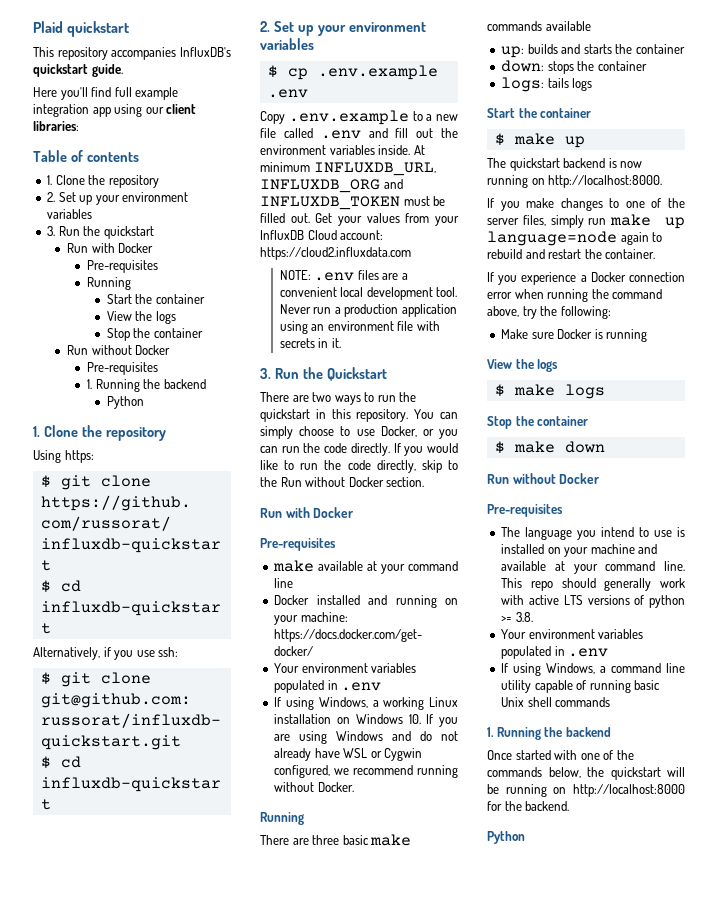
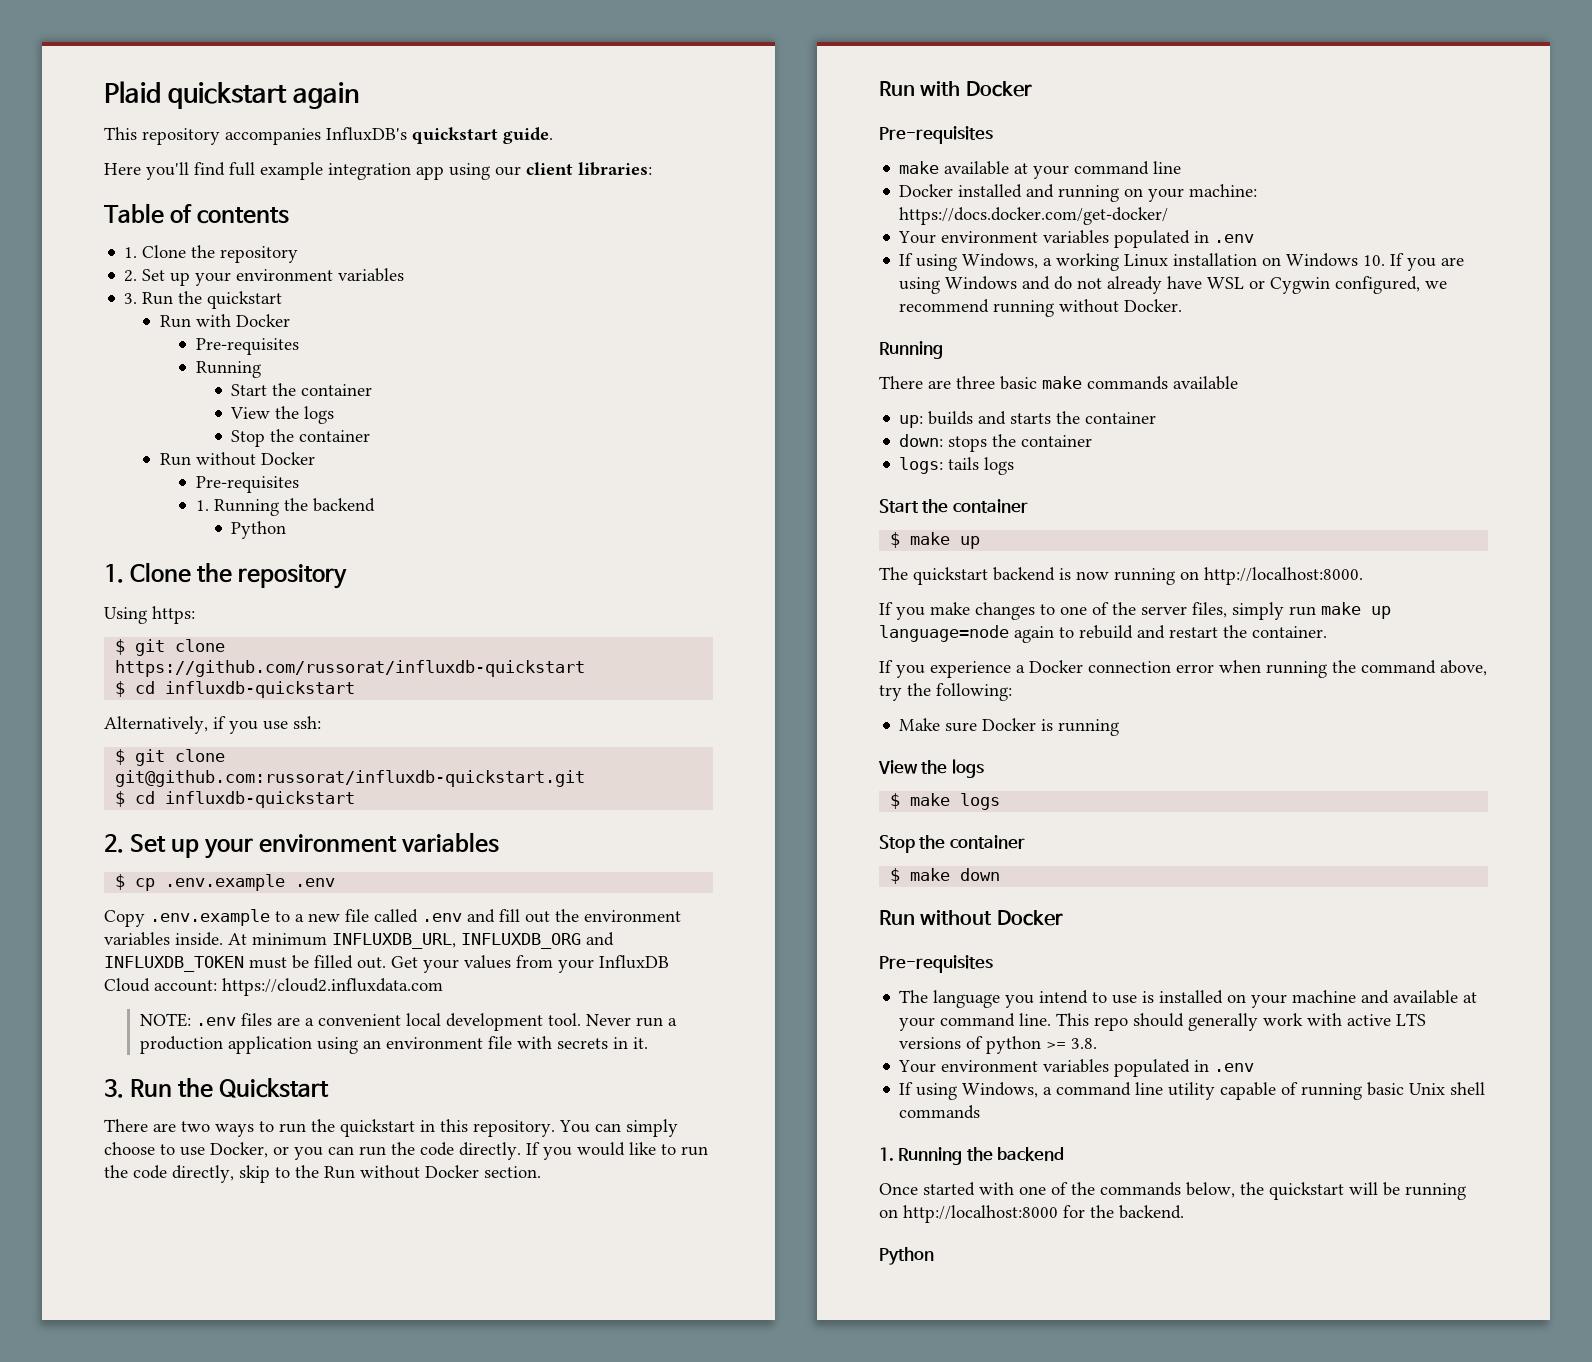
- Plaid quickstart
+ Plaid quickstart again

